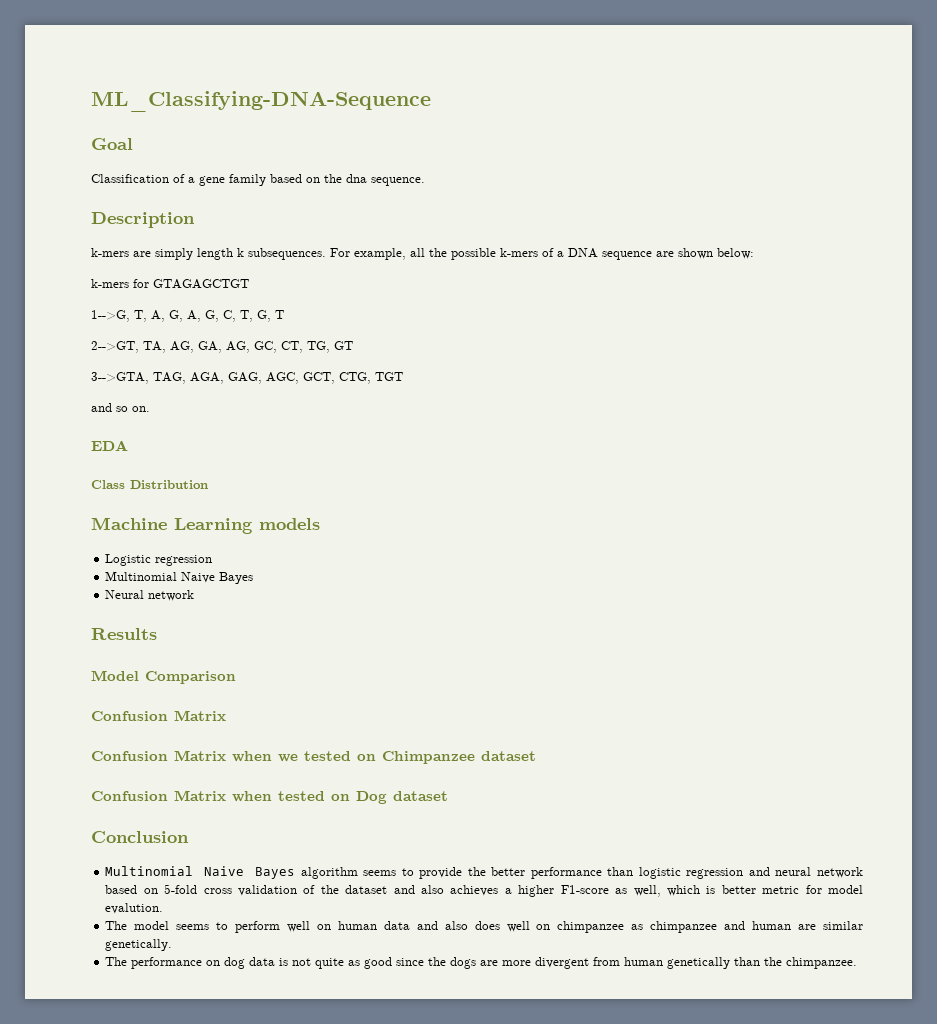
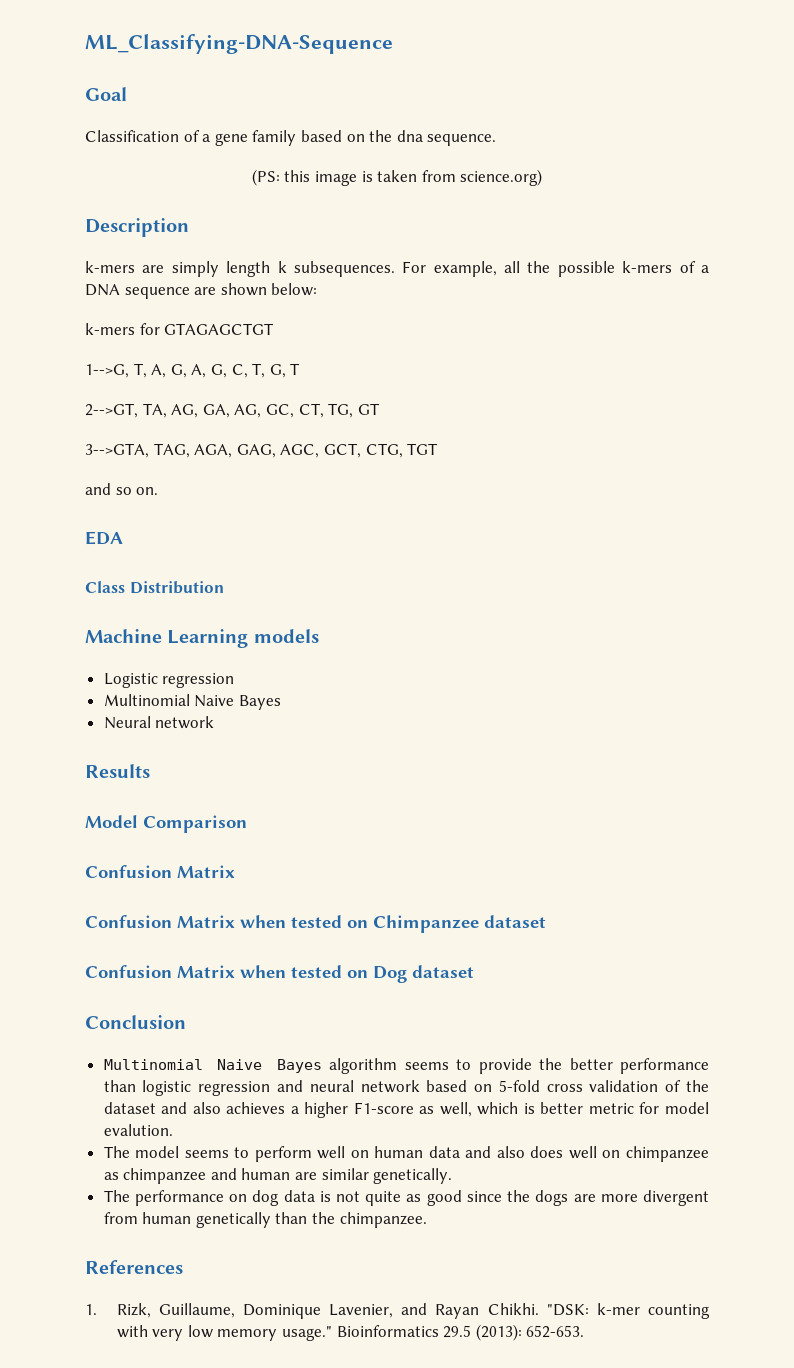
+ (PS: this image is taken from science.org)
- Confusion Matrix when we tested on Chimpanzee dataset
+ Confusion Matrix when tested on Chimpanzee dataset
+ References
+ 1. Rizk, Guillaume, Dominique Lavenier, and Rayan Chikhi. "DSK: k-mer counting with very low memory usage." Bioinformatics 29.5 (2013): 652-653.

